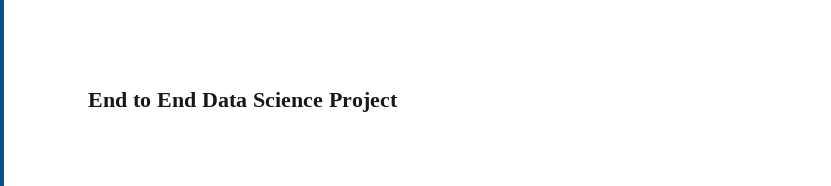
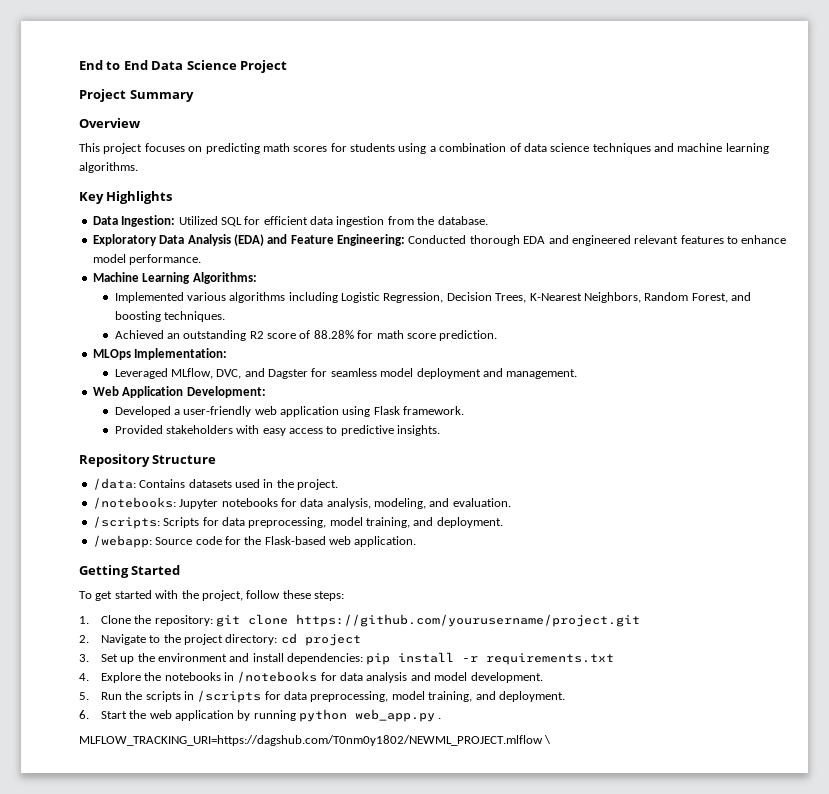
+ Project Summary
+ Overview
+ This project focuses on predicting math scores for students using a combination of data science techniques and machine learning algorithms.
+ Key Highlights
+ Data Ingestion: Utilized SQL for efficient data ingestion from the database.
+ Exploratory Data Analysis (EDA) and Feature Engineering: Conducted thorough EDA and engineered relevant features to enhance model performance.
+ Machine Learning Algorithms:
+ Implemented various algorithms including Logistic Regression, Decision Trees, K-Nearest Neighbors, Random Forest, and boosting techniques.
+ Achieved an outstanding R2 score of 88.28% for math score prediction.
+ MLOps Implementation:
+ Leveraged MLflow, DVC, and Dagster for seamless model deployment and management.
+ Web Application Development:
+ Developed a user-friendly web application using Flask framework.
+ Provided stakeholders with easy access to predictive insights.
+ Repository Structure
+ /data: Contains datasets used in the project.
+ /notebooks: Jupyter notebooks for data analysis, modeling, and evaluation.
+ /scripts: Scripts for data preprocessing, model training, and deployment.
+ /webapp: Source code for the Flask-based web application.
+ Getting Started
+ To get started with the project, follow these steps:
+ 1. Clone the repository: git clone https://github.com/yourusername/project.git
+ 2. Navigate to the project directory: cd project
+ 3. Set up the environment and install dependencies: pip install -r requirements.txt
+ 4. Explore the notebooks in /notebooks for data analysis and model development.
+ 5. Run the scripts in /scripts for data preprocessing, model training, and deployment.
+ 6. Start the web application by running python web_app.py .
+ MLFLOW_TRACKING_URI=https://dagshub.com/T0nm0y1802/NEWML_PROJECT.mlflow \

